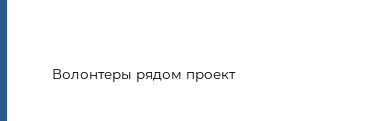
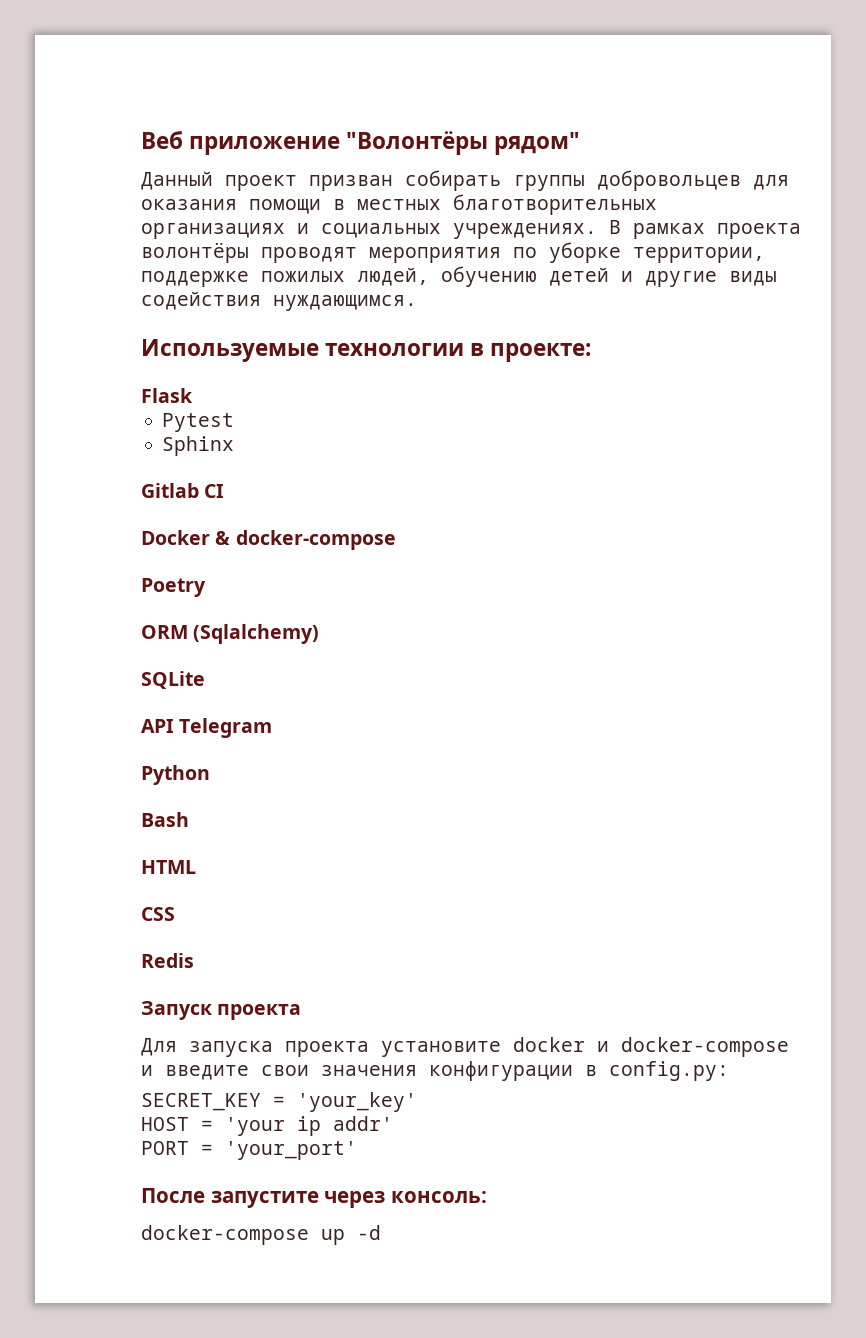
- Волонтеры рядом проект
+ Веб приложение "Волонтёры рядом"
+ Данный проект призван собирать группы добровольцев для оказания помощи в местных благотворительных организациях и социальных учреждениях. В рамках проекта волонтёры проводят мероприятия по уборке территории, поддержке пожилых людей, обучению детей и другие виды содействия нуждающимся.
+ Используемые технологии в проекте:
+ Flask
+ Pytest
+ Sphinx
+ Gitlab CI
+ Docker & docker-compose
+ Poetry
+ ORM (Sqlalchemy)
+ SQLite
+ API Telegram
+ Python
+ Bash
+ HTML
+ CSS
+ Redis
+ Запуск проекта
+ Для запуска проекта установите docker и docker-compose и введите свои значения конфигурации в config.py:
+ SECRET_KEY = 'your_key'
+ HOST = 'your ip addr'
+ PORT = 'your_port'
+ После запустите через консоль:
+ docker-compose up -d

